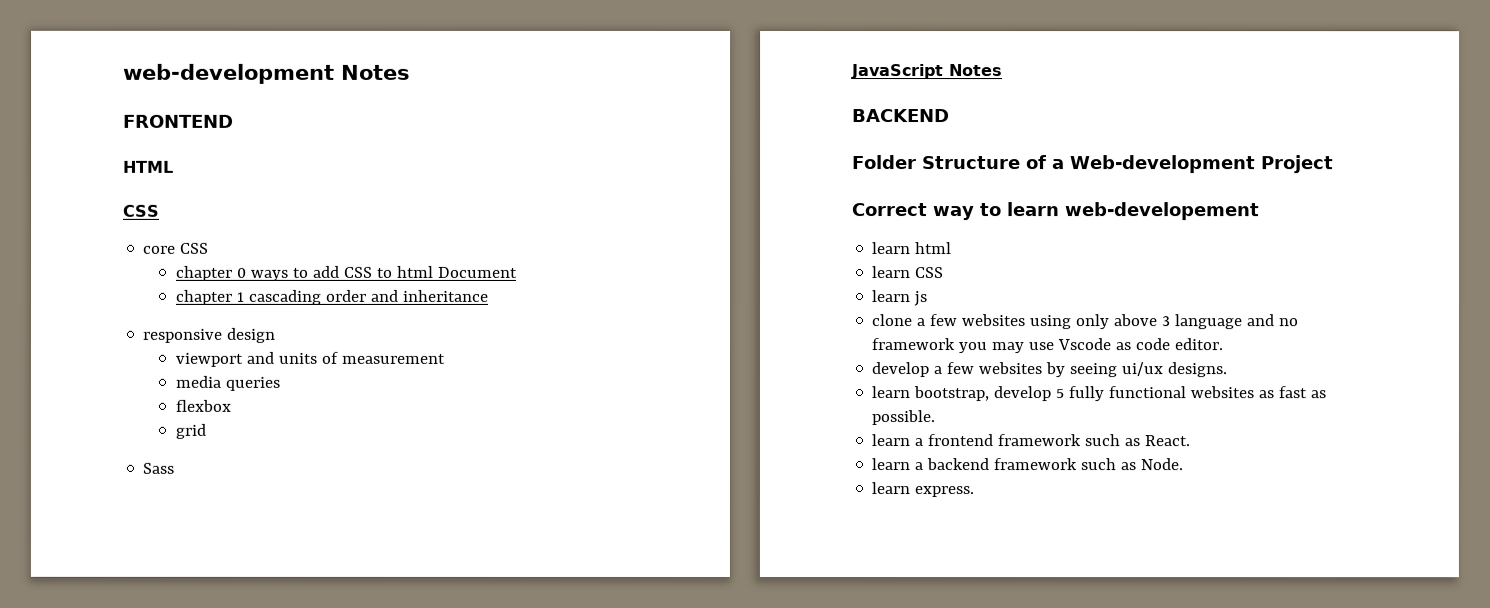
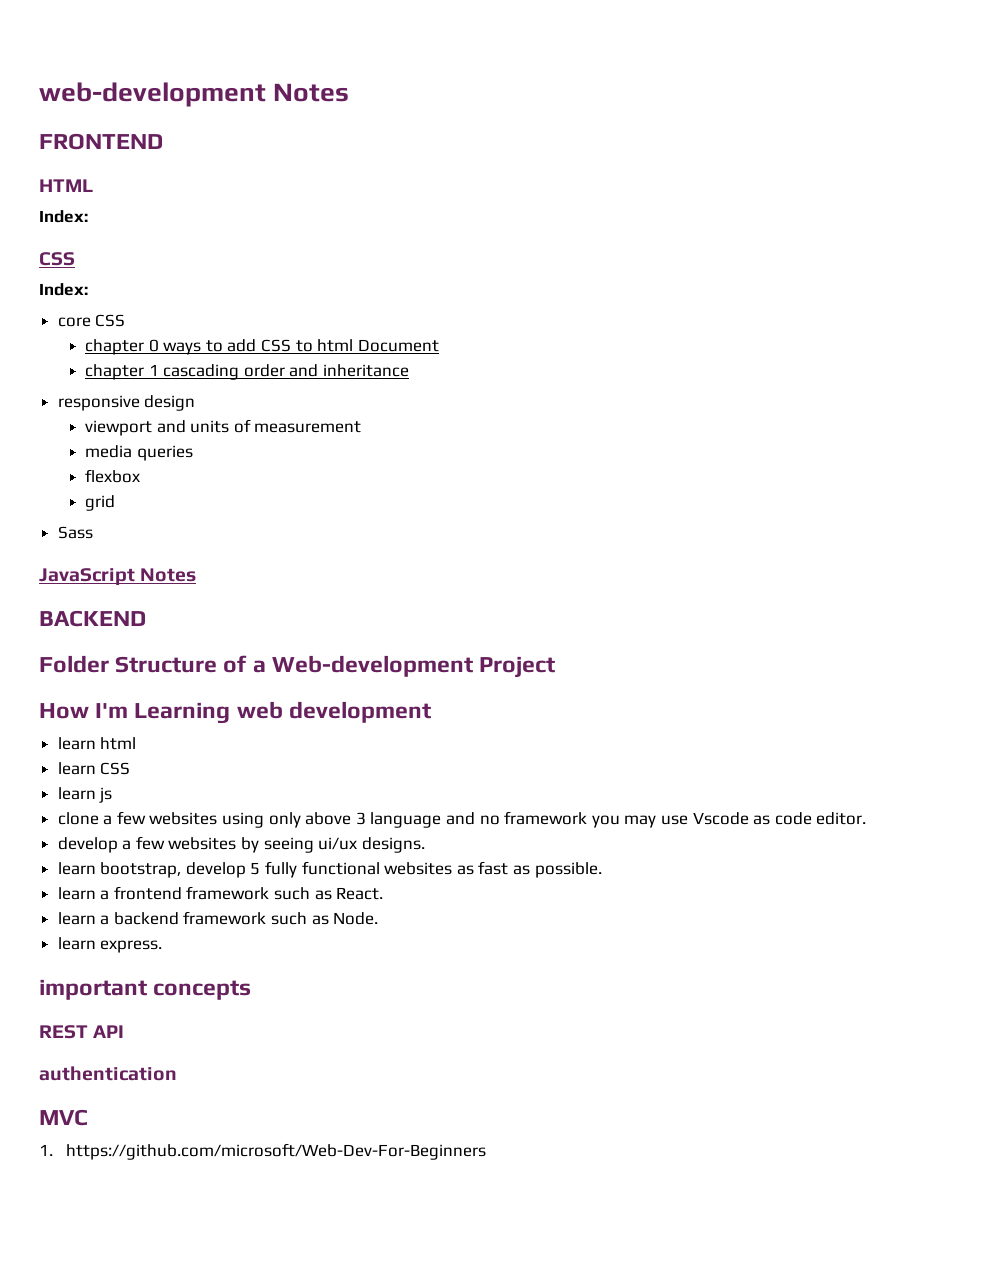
  HTML
+ Index:
  CSS
+ Index:
- Correct way to learn web-developement
+ How I'm Learning web development
+ important concepts
+ REST API
+ authentication
+ MVC
+ 1. https://github.com/microsoft/Web-Dev-For-Beginners

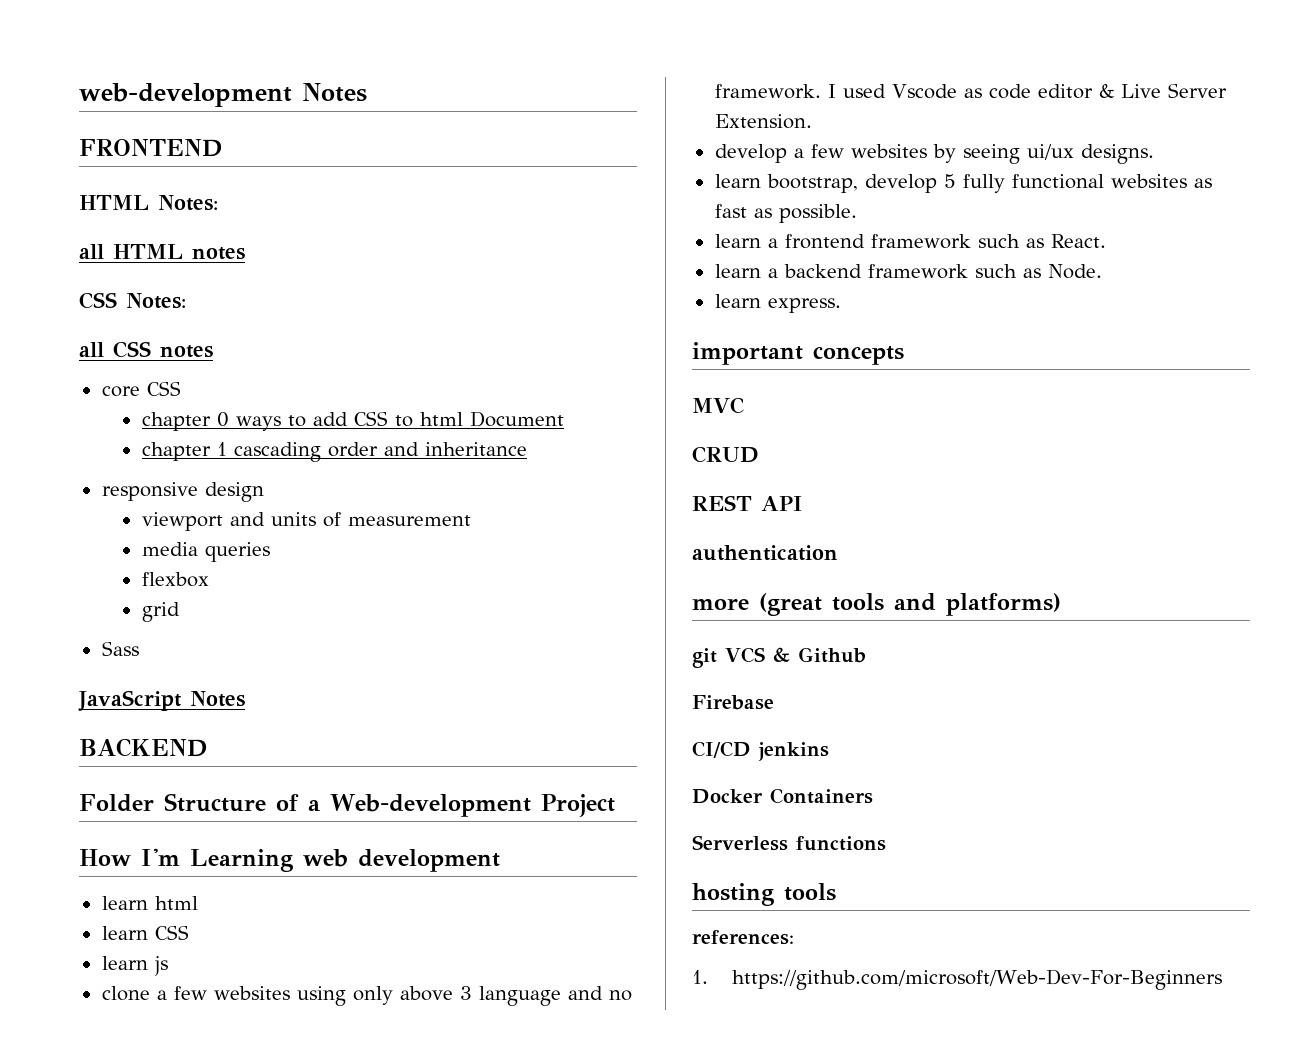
- HTML
- Index:
- CSS
- Index:
+ HTML Notes:
+ all HTML notes
+ CSS Notes:
+ all CSS notes
- clone a few websites using only above 3 language and no framework you may use Vscode as code editor.
+ clone a few websites using only above 3 language and no framework. I used Vscode as code editor & Live Server Extension.
+ MVC
+ CRUD
- MVC
+ more (great tools and platforms)
+ git VCS & Github
+ Firebase
+ CI/CD jenkins
+ Docker Containers
+ Serverless functions
+ hosting tools
+ references:

